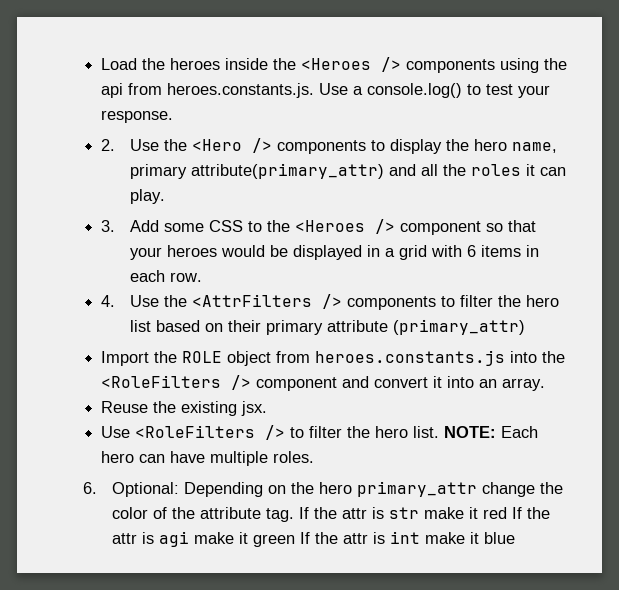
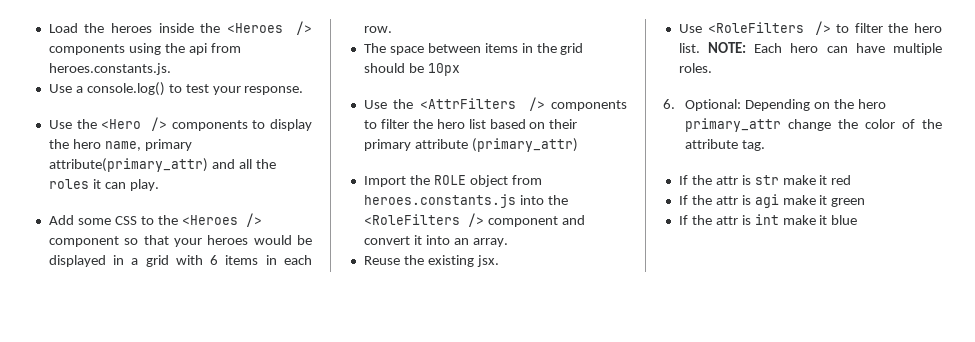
- Load the heroes inside the <Heroes /> components using the api from heroes.constants.js. Use a console.log() to test your response.
+ Load the heroes inside the <Heroes /> components using the api from heroes.constants.js.
+ Use a console.log() to test your response.
- 2. Use the <Hero /> components to display the hero name, primary attribute(primary_attr) and all the roles it can play.
+ Use the <Hero /> components to display the hero name, primary attribute(primary_attr) and all the roles it can play.
- 3. Add some CSS to the <Heroes /> component so that your heroes would be displayed in a grid with 6 items in each row.
+ Add some CSS to the <Heroes /> component so that your heroes would be displayed in a grid with 6 items in each row.
- 4. Use the <AttrFilters /> components to filter the hero list based on their primary attribute (primary_attr)
+ The space between items in the grid should be 10px
+ Use the <AttrFilters /> components to filter the hero list based on their primary attribute (primary_attr)
- 6. Optional: Depending on the hero primary_attr change the color of the attribute tag. If the attr is str make it red If the attr is agi make it green If the attr is int make it blue
+ 6. Optional: Depending on the hero primary_attr change the color of the attribute tag.
+ If the attr is str make it red
+ If the attr is agi make it green
+ If the attr is int make it blue

